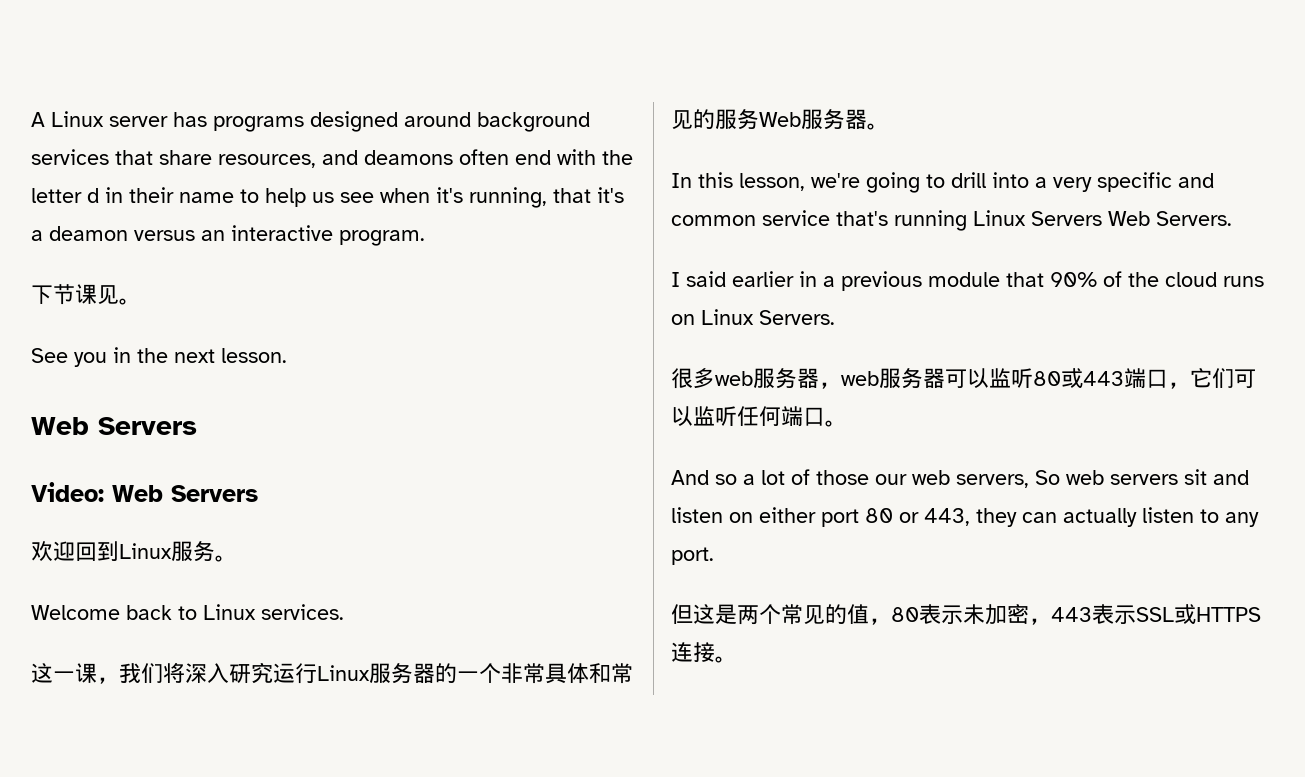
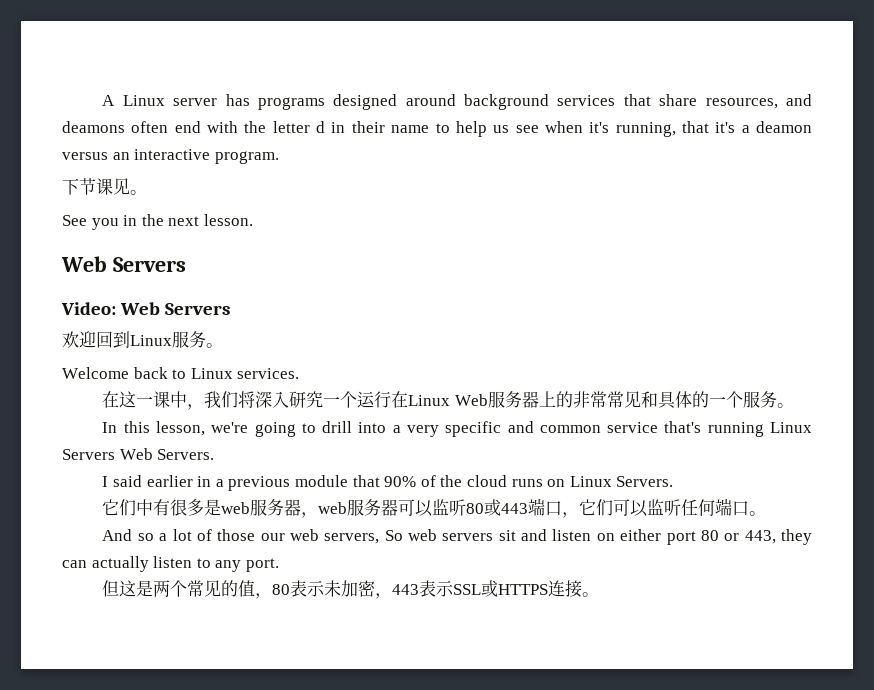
- 这一课，我们将深入研究运行Linux服务器的一个非常具体和常见的服务Web服务器。
+ 在这一课中，我们将深入研究一个运行在Linux Web服务器上的非常常见和具体的一个服务。
- 很多web服务器，web服务器可以监听80或443端口，它们可以监听任何端口。
+ 它们中有很多是web服务器，web服务器可以监听80或443端口，它们可以监听任何端口。

